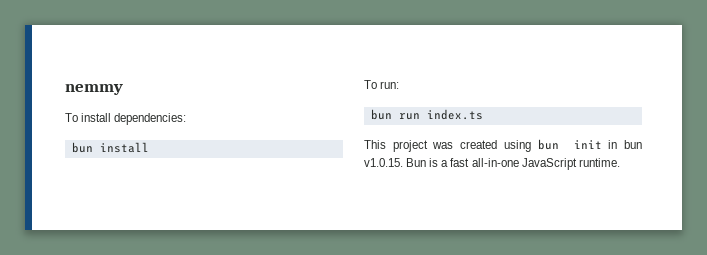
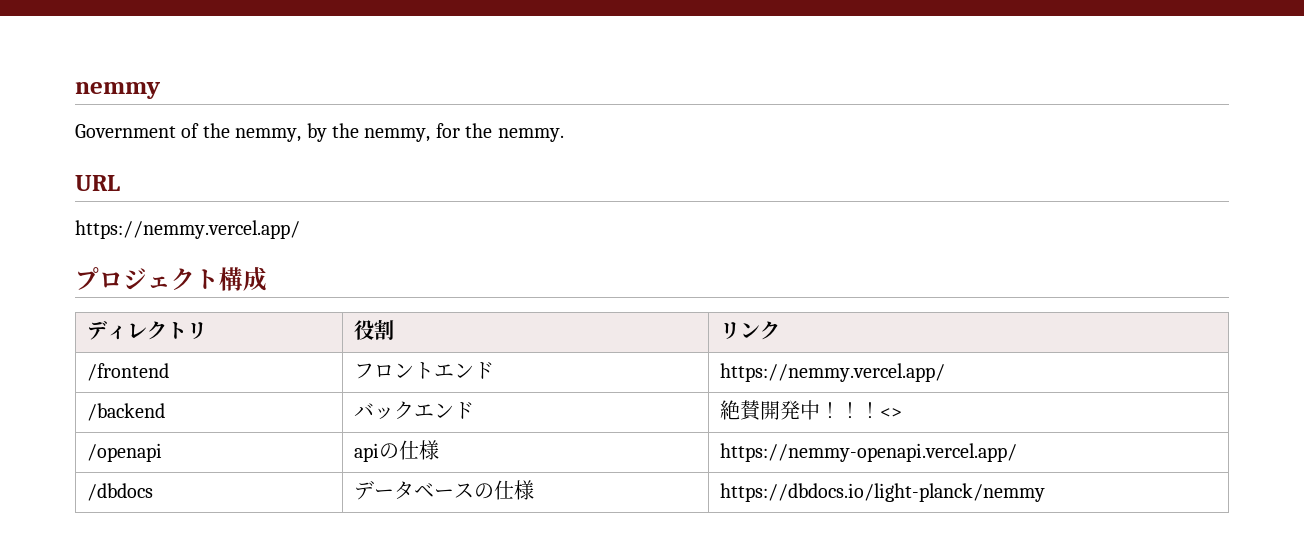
- To install dependencies:
- bun install
- To run:
- bun run index.ts
- This project was created using bun init in bun v1.0.15. Bun is a fast all-in-one JavaScript runtime.
+ Government of the nemmy, by the nemmy, for the nemmy.
+ URL
+ https://nemmy.vercel.app/
+ プロジェクト構成
+ ディレクトリ | 役割 | リンク
+ /frontend | フロントエンド | https://nemmy.vercel.app/
+ /backend | バックエンド | 絶賛開発中！！！<>
+ /openapi | apiの仕様 | https://nemmy-openapi.vercel.app/
+ /dbdocs | データベースの仕様 | https://dbdocs.io/light-planck/nemmy

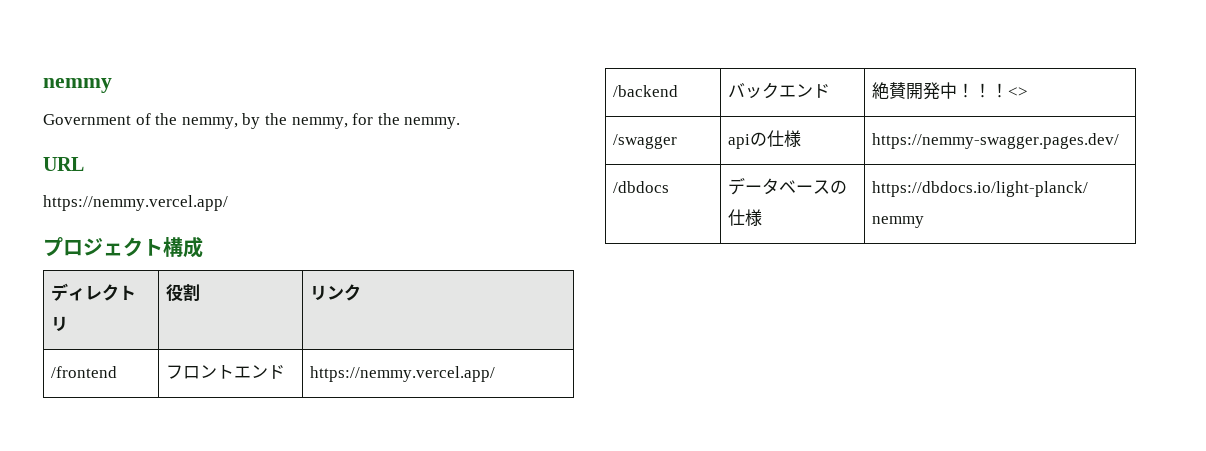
- /openapi | apiの仕様 | https://nemmy-openapi.vercel.app/
+ /swagger | apiの仕様 | https://nemmy-swagger.pages.dev/

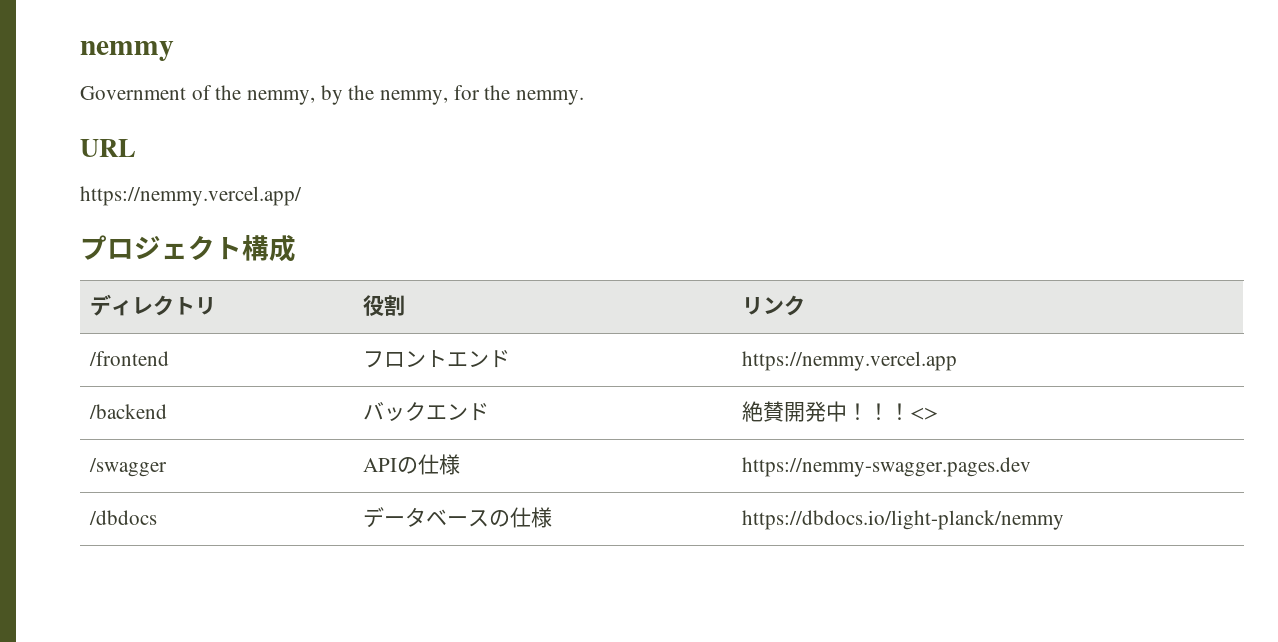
- /frontend | フロントエンド | https://nemmy.vercel.app/
+ /frontend | フロントエンド | https://nemmy.vercel.app
- /swagger | apiの仕様 | https://nemmy-swagger.pages.dev/
+ /swagger | APIの仕様 | https://nemmy-swagger.pages.dev

